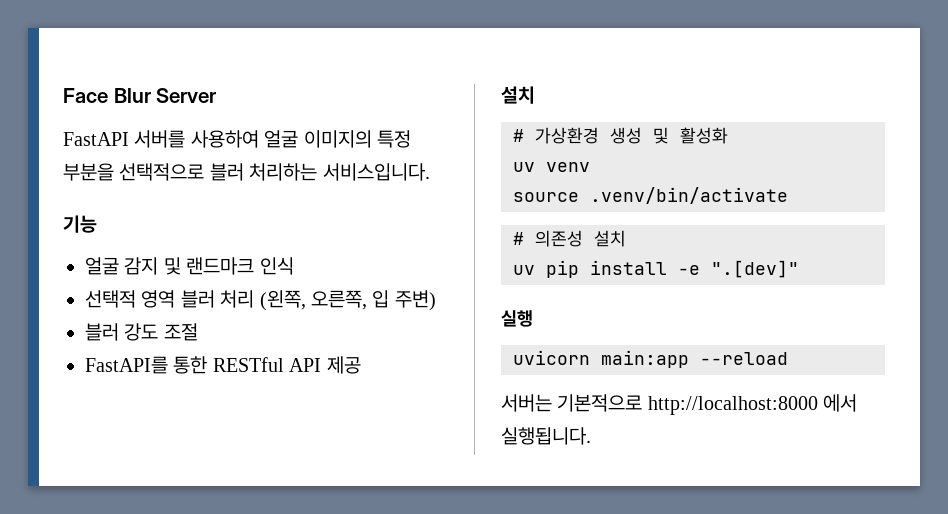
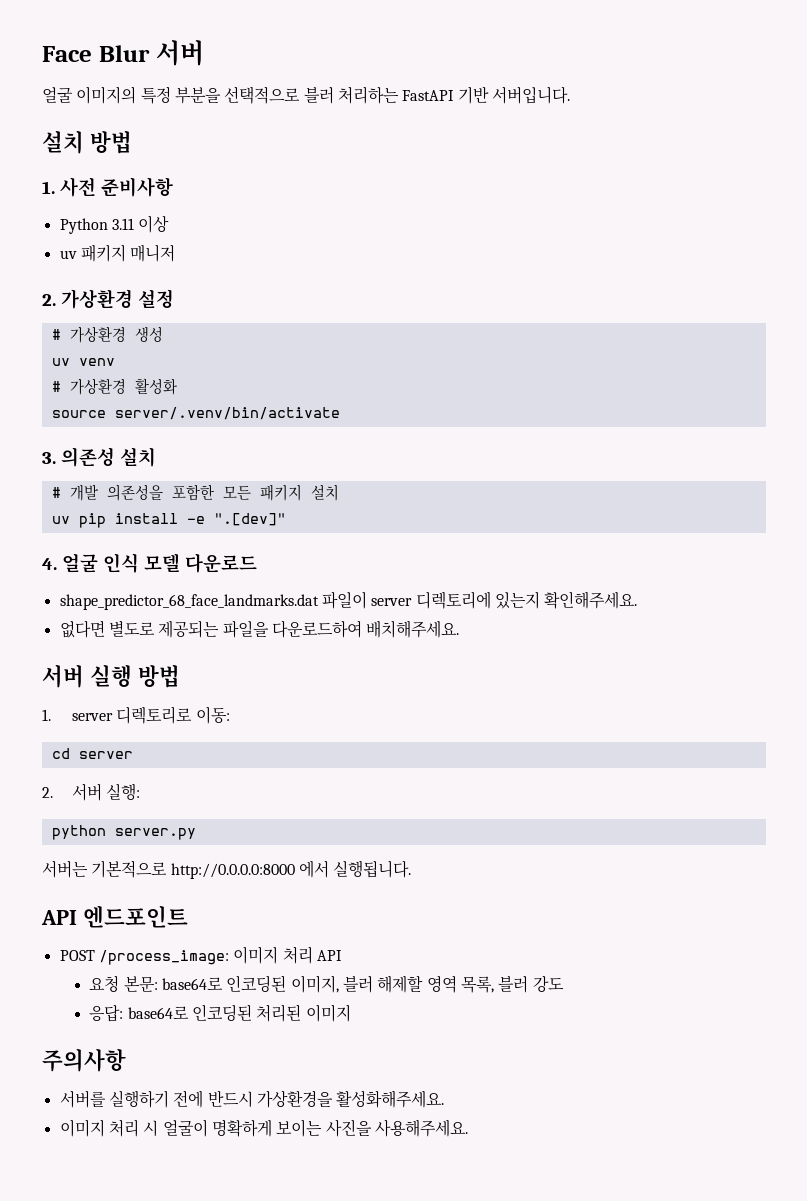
- Face Blur Server
- FastAPI 서버를 사용하여 얼굴 이미지의 특정 부분을 선택적으로 블러 처리하는 서비스입니다.
- 기능
- 얼굴 감지 및 랜드마크 인식
- 선택적 영역 블러 처리 (왼쪽, 오른쪽, 입 주변)
- 블러 강도 조절
- FastAPI를 통한 RESTful API 제공
- 설치
+ Face Blur 서버
+ 얼굴 이미지의 특정 부분을 선택적으로 블러 처리하는 FastAPI 기반 서버입니다.
+ 설치 방법
+ 1. 사전 준비사항
+ Python 3.11 이상
+ uv 패키지 매니저
+ 2. 가상환경 설정
- # 가상환경 생성 및 활성화
+ # 가상환경 생성
- source .venv/bin/activate
- # 의존성 설치
+ # 가상환경 활성화
+ source server/.venv/bin/activate
+ 3. 의존성 설치
+ # 개발 의존성을 포함한 모든 패키지 설치
- 실행
- uvicorn main:app --reload
+ 4. 얼굴 인식 모델 다운로드
+ shape_predictor_68_face_landmarks.dat 파일이 server 디렉토리에 있는지 확인해주세요.
+ 없다면 별도로 제공되는 파일을 다운로드하여 배치해주세요.
+ 서버 실행 방법
+ 1. server 디렉토리로 이동:
+ cd server
+ 2. 서버 실행:
+ python server.py
- 서버는 기본적으로 http://localhost:8000 에서 실행됩니다.
+ 서버는 기본적으로 http://0.0.0.0:8000 에서 실행됩니다.
+ API 엔드포인트
+ POST /process_image: 이미지 처리 API
+ 요청 본문: base64로 인코딩된 이미지, 블러 해제할 영역 목록, 블러 강도
+ 응답: base64로 인코딩된 처리된 이미지
+ 주의사항
+ 서버를 실행하기 전에 반드시 가상환경을 활성화해주세요.
+ 이미지 처리 시 얼굴이 명확하게 보이는 사진을 사용해주세요.

